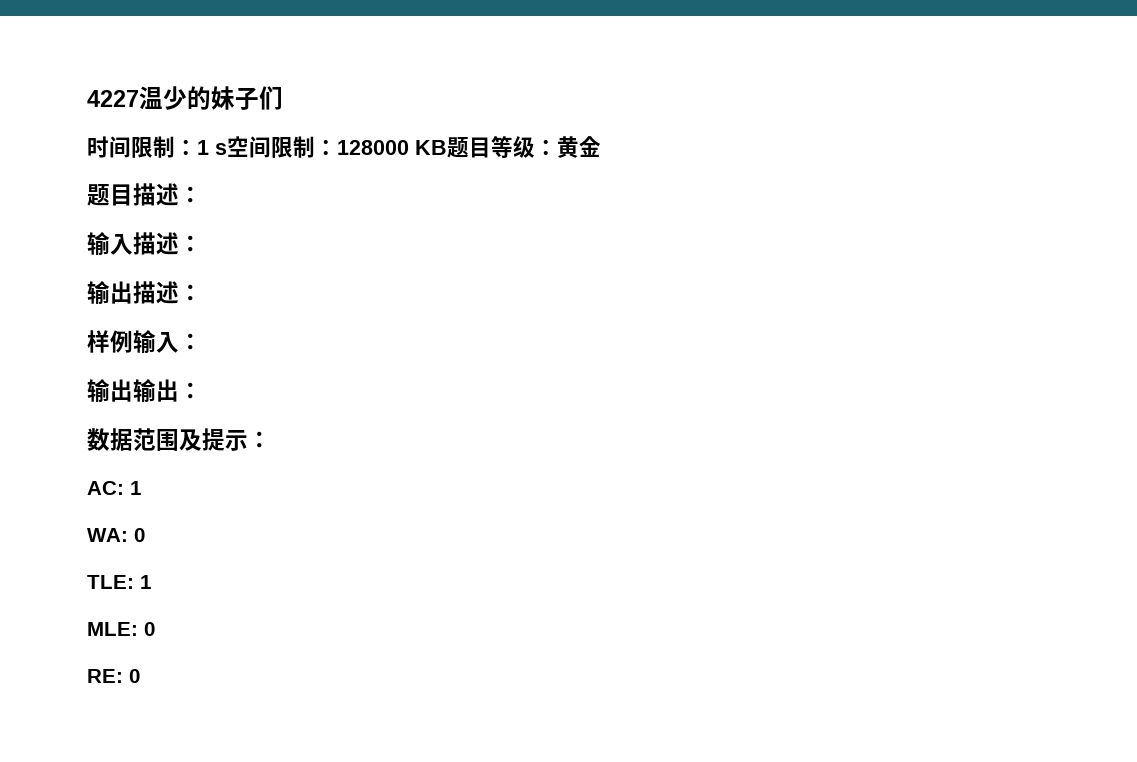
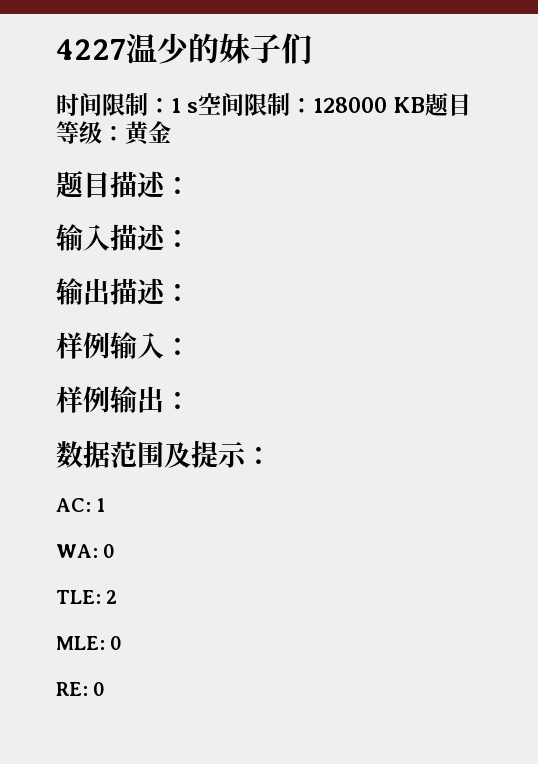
- 输出输出：
+ 样例输出：
- TLE: 1
+ TLE: 2

